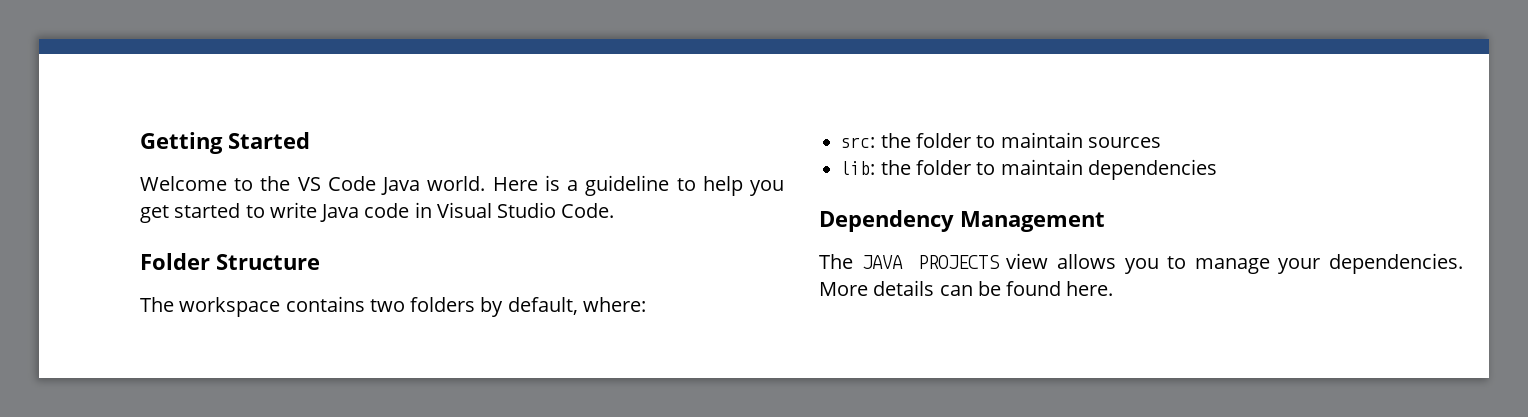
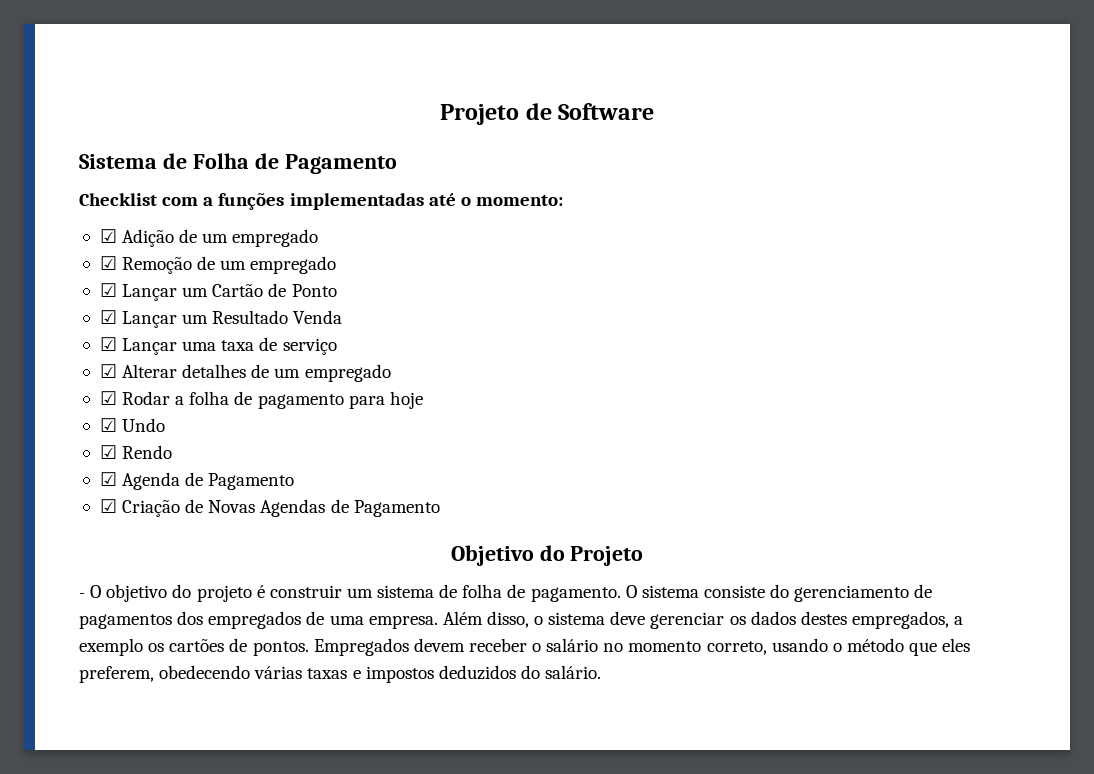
- Getting Started
- Welcome to the VS Code Java world. Here is a guideline to help you get started to write Java code in Visual Studio Code.
- Folder Structure
- The workspace contains two folders by default, where:
- src: the folder to maintain sources
- lib: the folder to maintain dependencies
- Dependency Management
- The JAVA PROJECTS view allows you to manage your dependencies. More details can be found here.
+ Projeto de Software
+ Sistema de Folha de Pagamento
+ Checklist com a funções implementadas até o momento:
+ ☑ Adição de um empregado
+ ☑ Remoção de um empregado
+ ☑ Lançar um Cartão de Ponto
+ ☑ Lançar um Resultado Venda
+ ☑ Lançar uma taxa de serviço
+ ☑ Alterar detalhes de um empregado
+ ☑ Rodar a folha de pagamento para hoje
+ ☑ Undo
+ ☑ Rendo
+ ☑ Agenda de Pagamento
+ ☑ Criação de Novas Agendas de Pagamento
+ Objetivo do Projeto
+ - O objetivo do projeto é construir um sistema de folha de pagamento. O sistema consiste do gerenciamento de pagamentos dos empregados de uma empresa. Além disso, o sistema deve gerenciar os dados destes empregados, a exemplo os cartões de pontos. Empregados devem receber o salário no momento correto, usando o método que eles preferem, obedecendo várias taxas e impostos deduzidos do salário.

